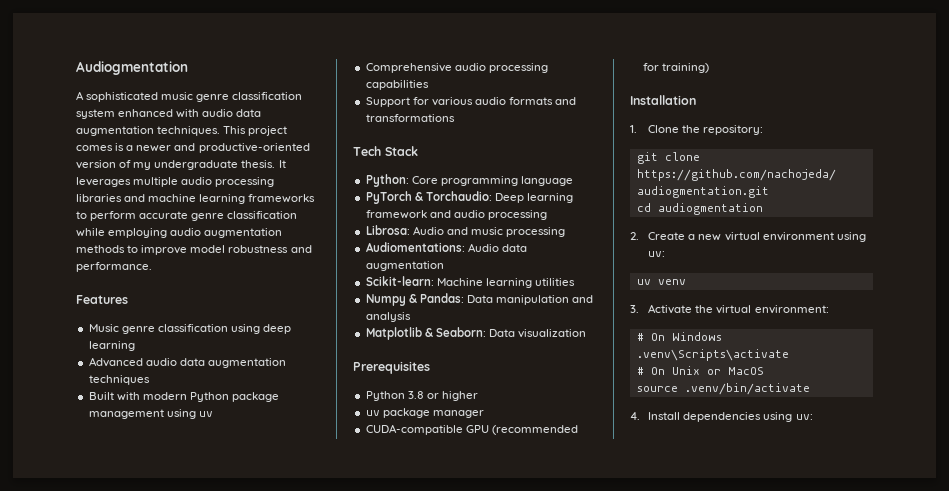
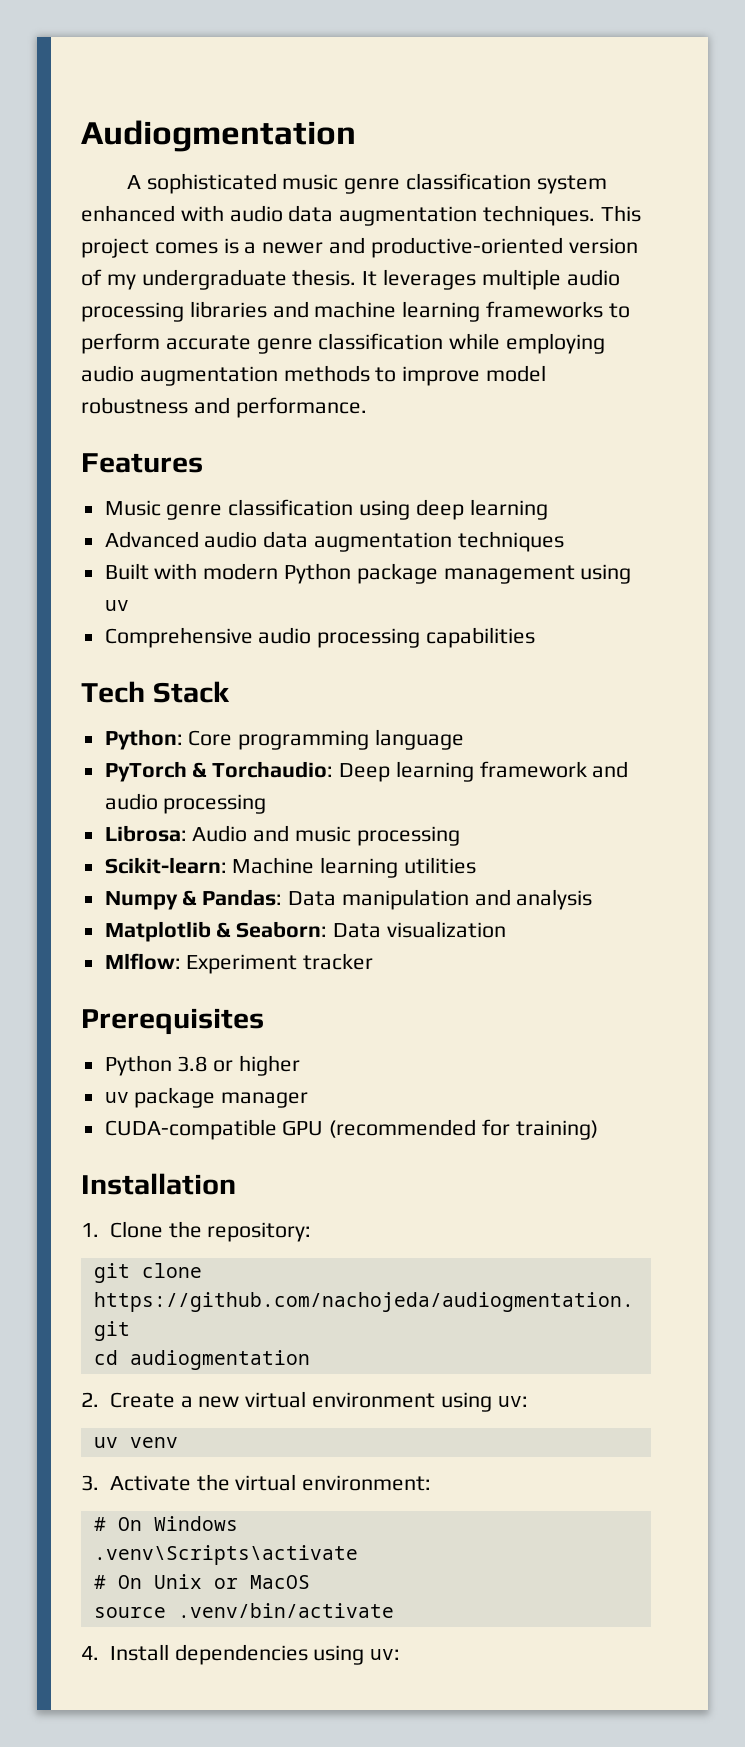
- Support for various audio formats and transformations
- Audiomentations: Audio data augmentation
+ Mlflow: Experiment tracker

